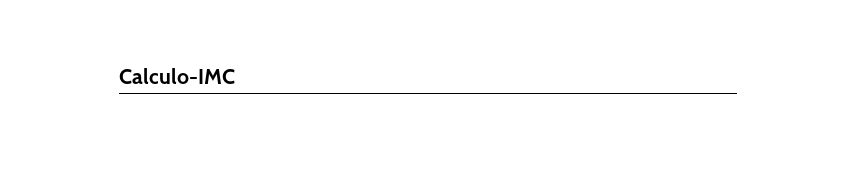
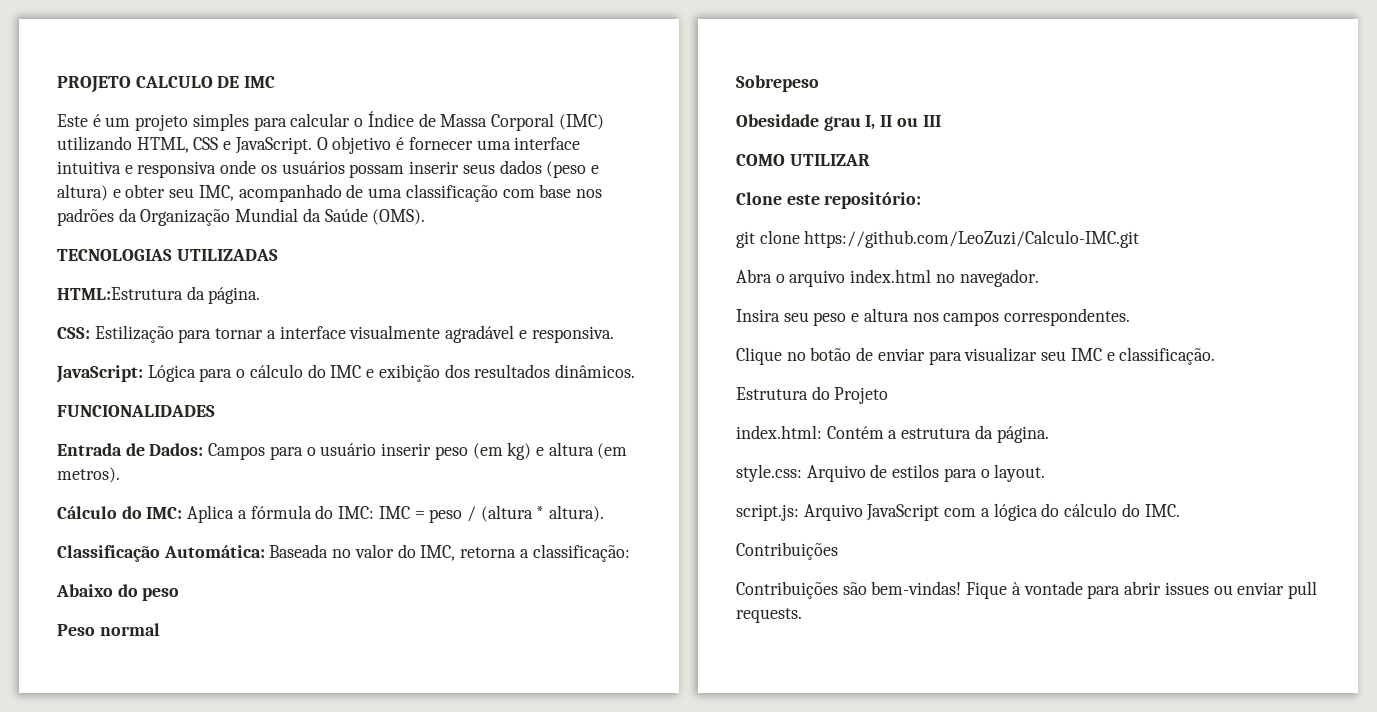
- Calculo-IMC
+ PROJETO CALCULO DE IMC
+ Este é um projeto simples para calcular o Índice de Massa Corporal (IMC) utilizando HTML, CSS e JavaScript. O objetivo é fornecer uma interface intuitiva e responsiva onde os usuários possam inserir seus dados (peso e altura) e obter seu IMC, acompanhado de uma classificação com base nos padrões da Organização Mundial da Saúde (OMS).
+ TECNOLOGIAS UTILIZADAS
+ HTML:Estrutura da página.
+ CSS: Estilização para tornar a interface visualmente agradável e responsiva.
+ JavaScript: Lógica para o cálculo do IMC e exibição dos resultados dinâmicos.
+ FUNCIONALIDADES
+ Entrada de Dados: Campos para o usuário inserir peso (em kg) e altura (em metros).
+ Cálculo do IMC: Aplica a fórmula do IMC: IMC = peso / (altura * altura).
+ Classificação Automática: Baseada no valor do IMC, retorna a classificação:
+ Abaixo do peso
+ Peso normal
+ Sobrepeso
+ Obesidade grau I, II ou III
+ COMO UTILIZAR
+ Clone este repositório:
+ git clone https://github.com/LeoZuzi/Calculo-IMC.git
+ Abra o arquivo index.html no navegador.
+ Insira seu peso e altura nos campos correspondentes.
+ Clique no botão de enviar para visualizar seu IMC e classificação.
+ Estrutura do Projeto
+ index.html: Contém a estrutura da página.
+ style.css: Arquivo de estilos para o layout.
+ script.js: Arquivo JavaScript com a lógica do cálculo do IMC.
+ Contribuições
+ Contribuições são bem-vindas! Fique à vontade para abrir issues ou enviar pull requests.

